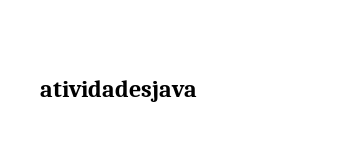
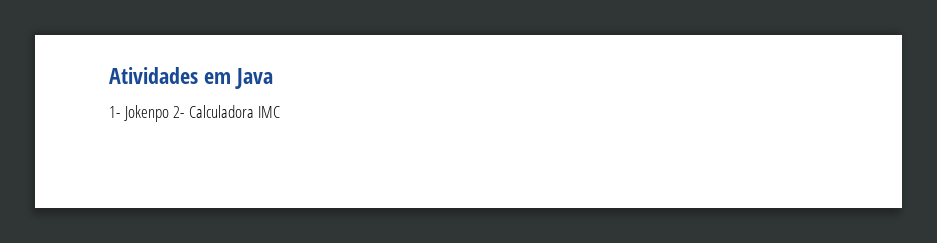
- atividadesjava
+ Atividades em Java
+ 1- Jokenpo 2- Calculadora IMC

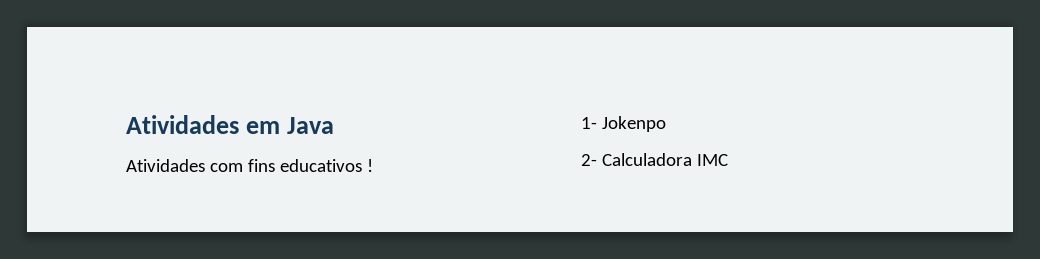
+ Atividades com fins educativos !
- 1- Jokenpo 2- Calculadora IMC
+ 1- Jokenpo
+ 2- Calculadora IMC

